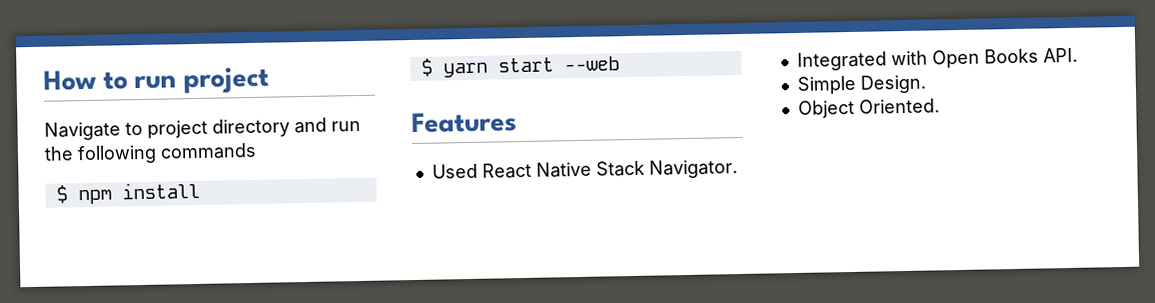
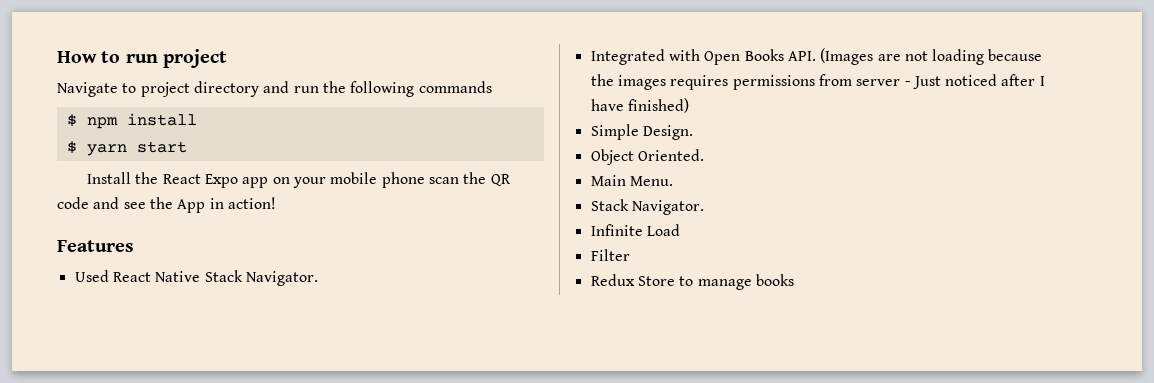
- $ yarn start --web
+ $ yarn start
+ Install the React Expo app on your mobile phone scan the QR code and see the App in action!
- Integrated with Open Books API.
+ Integrated with Open Books API. (Images are not loading because the images requires permissions from server - Just noticed after I have finished)
  Simple Design.
  Object Oriented.
+ Main Menu.
+ Stack Navigator.
+ Infinite Load
+ Filter
+ Redux Store to manage books

